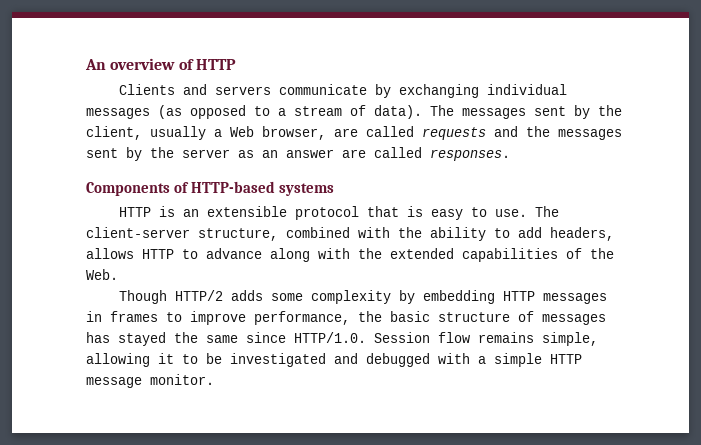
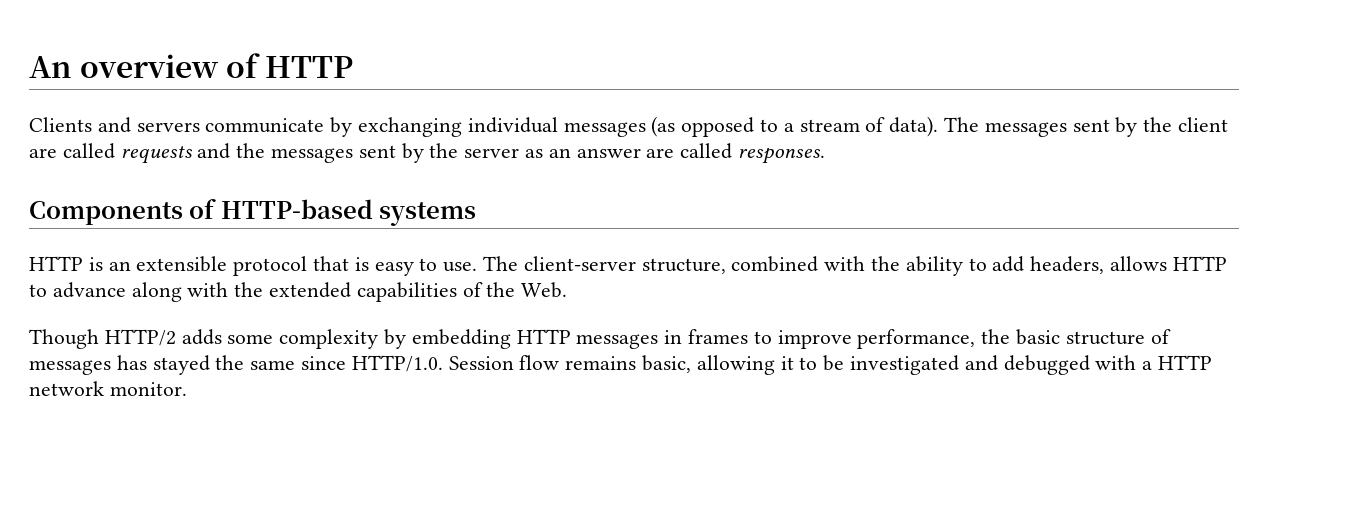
- The messages sent by the client, usually a Web browser, are called requests and the messages sent by the server as an answer are called responses.
+ The messages sent by the client are called requests and the messages sent by the server as an answer are called responses.
- Though HTTP/2 adds some complexity by embedding HTTP messages in frames to improve performance, the basic structure of messages has stayed the same since HTTP/1.0. Session flow remains simple, allowing it to be investigated and debugged with a simple HTTP message monitor.
+ Though HTTP/2 adds some complexity by embedding HTTP messages in frames to improve performance, the basic structure of messages has stayed the same since HTTP/1.0. Session flow remains basic, allowing it to be investigated and debugged with a HTTP network monitor.

